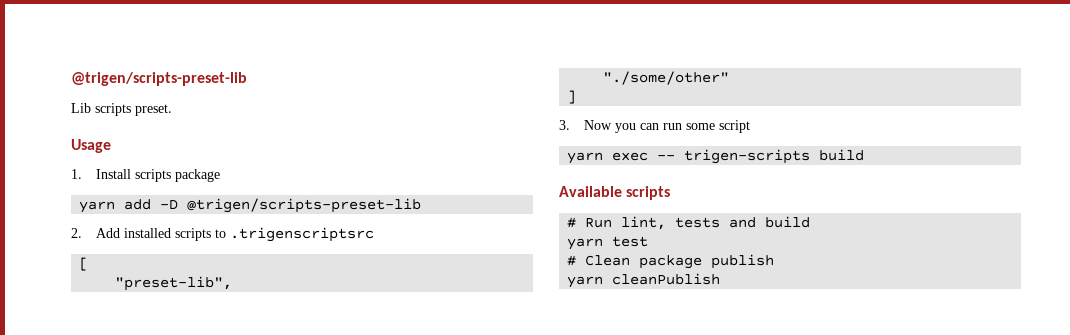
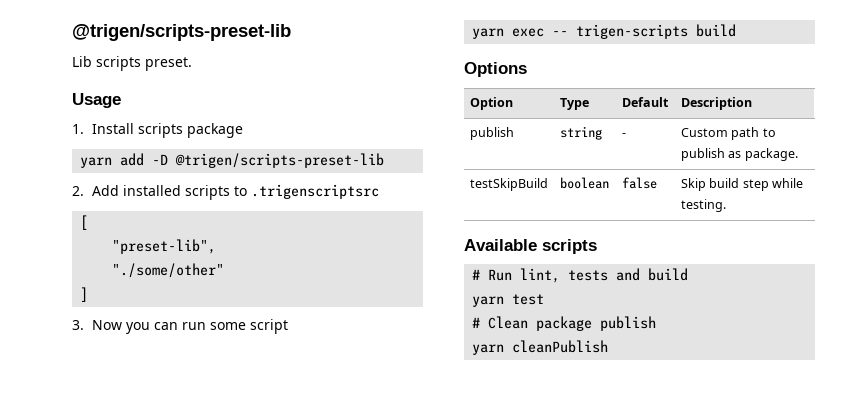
+ Options
+ Option | Type | Default | Description
+ publish | string | - | Custom path to publish as package.
+ testSkipBuild | boolean | false | Skip build step while testing.

